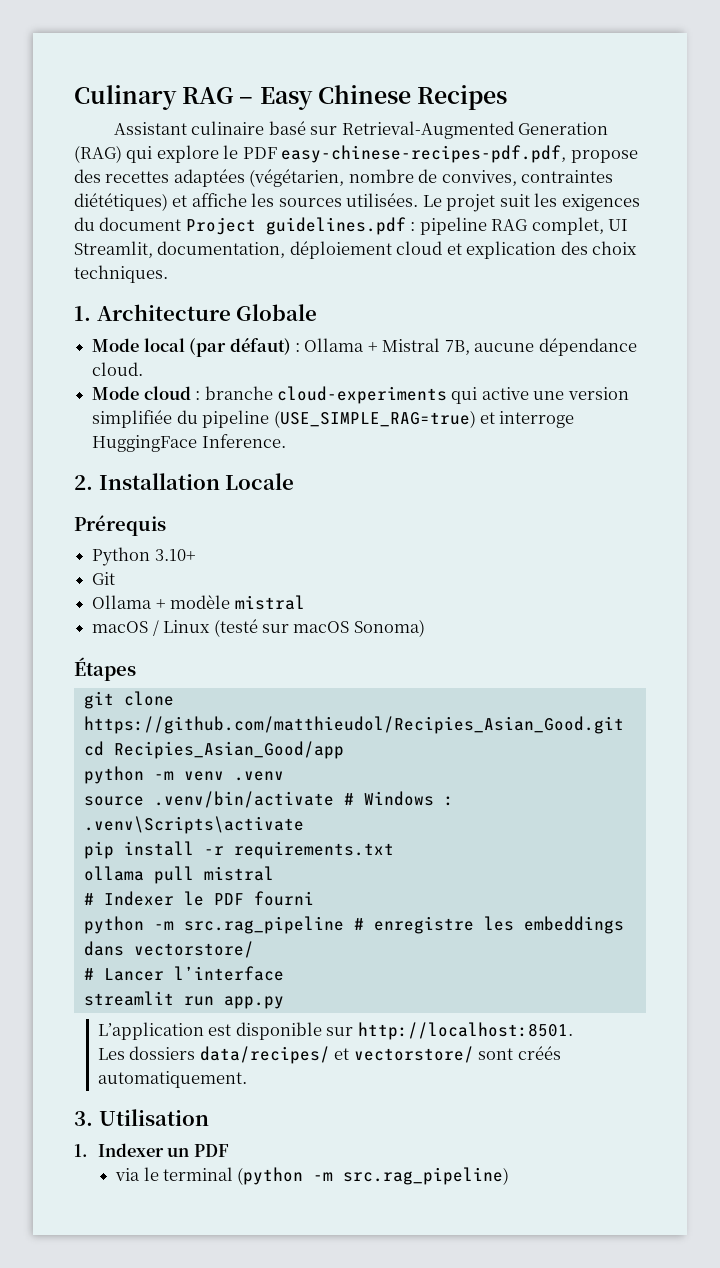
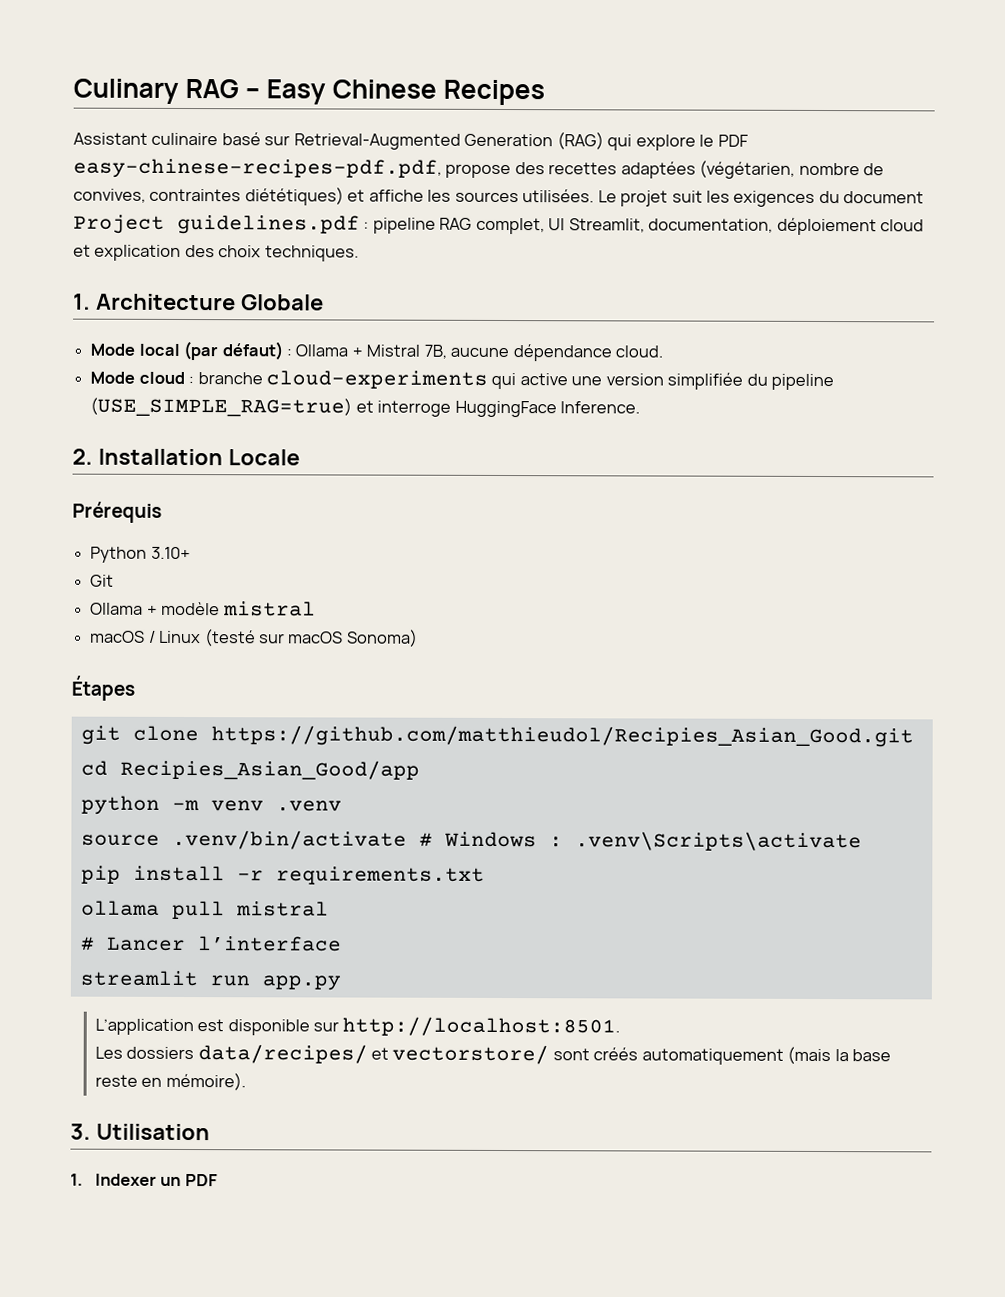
- # Indexer le PDF fourni
- python -m src.rag_pipeline # enregistre les embeddings dans vectorstore/
- Les dossiers data/recipes/ et vectorstore/ sont créés automatiquement.
+ Les dossiers data/recipes/ et vectorstore/ sont créés automatiquement (mais la base reste en mémoire).
- via le terminal (python -m src.rag_pipeline)

